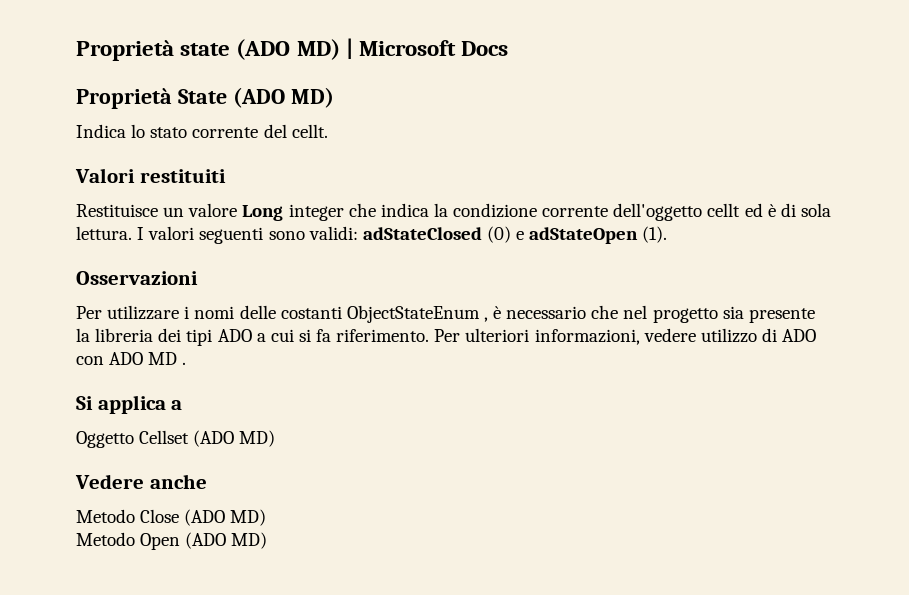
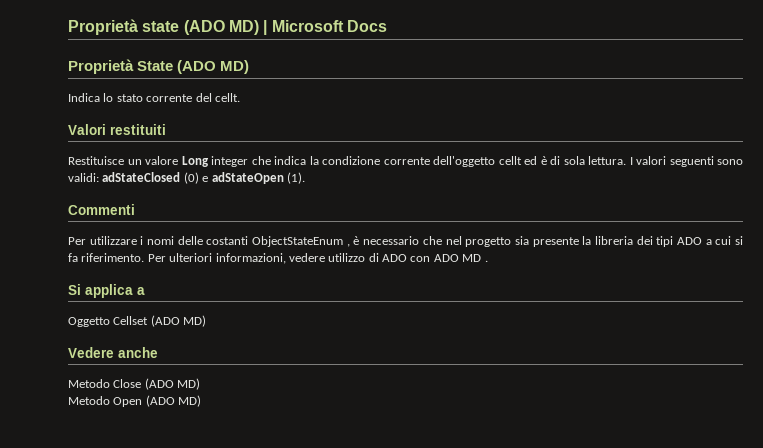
- Osservazioni
+ Commenti

